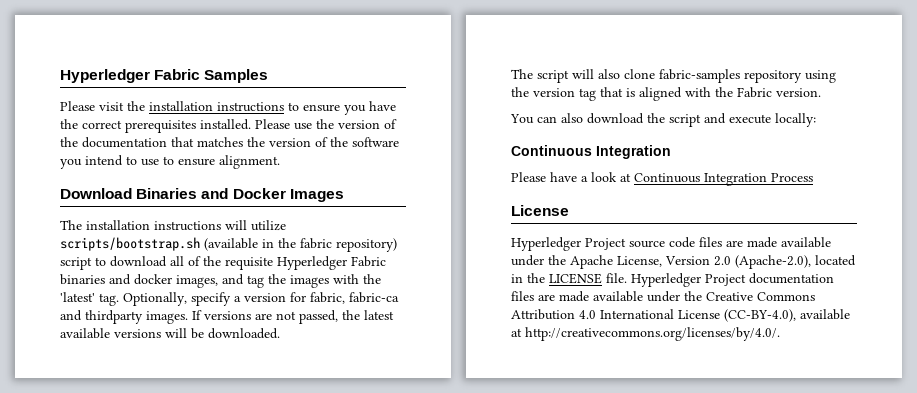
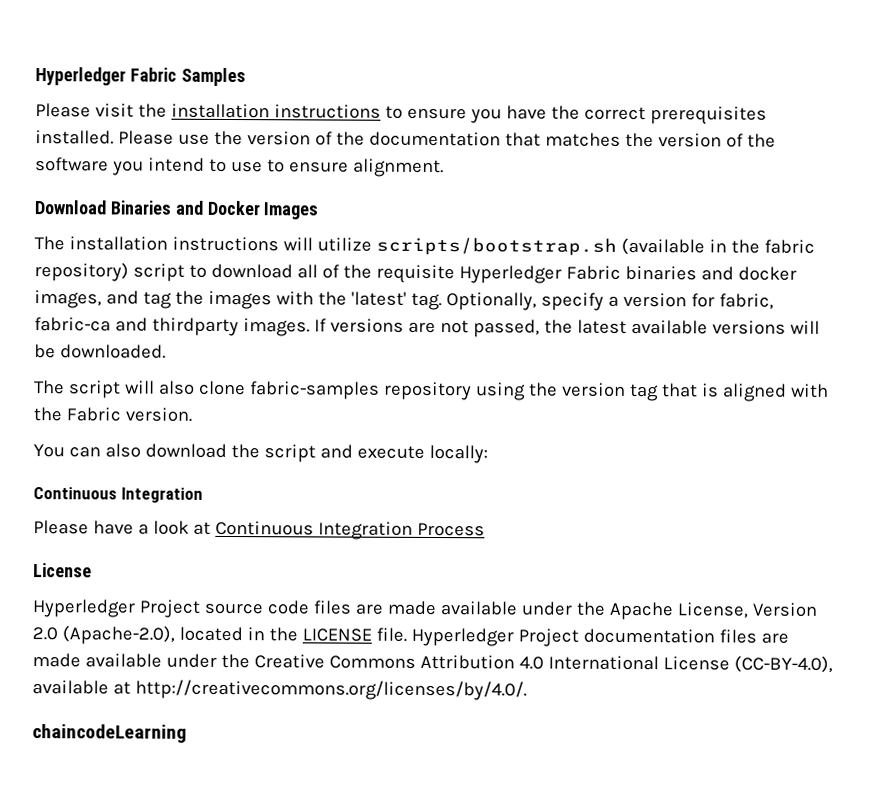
+ chaincodeLearning

